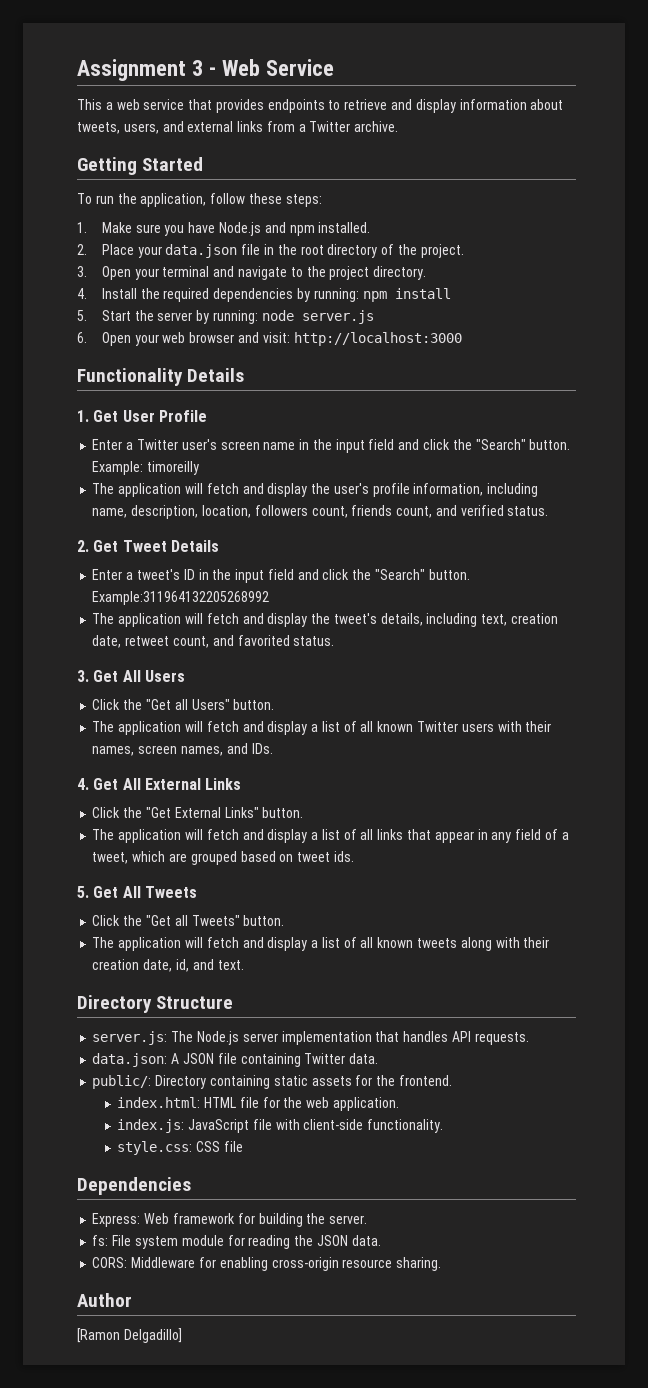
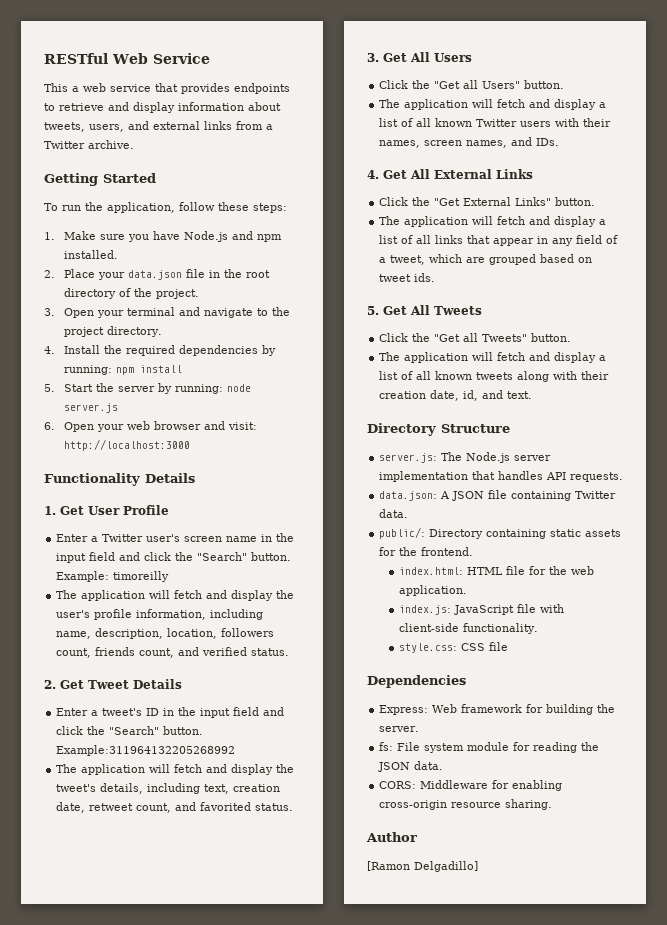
- Assignment 3 - Web Service
+ RESTful Web Service

